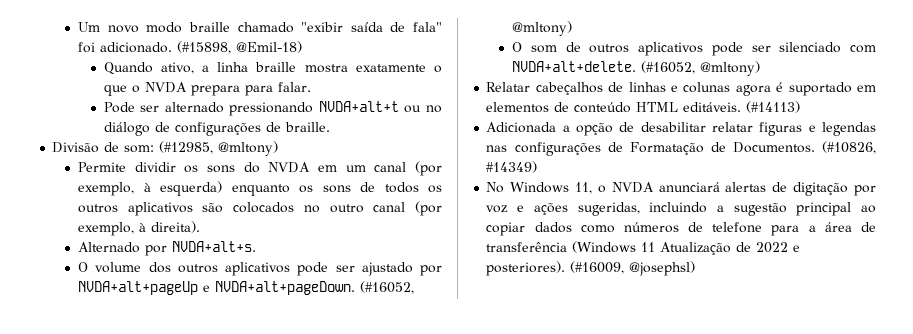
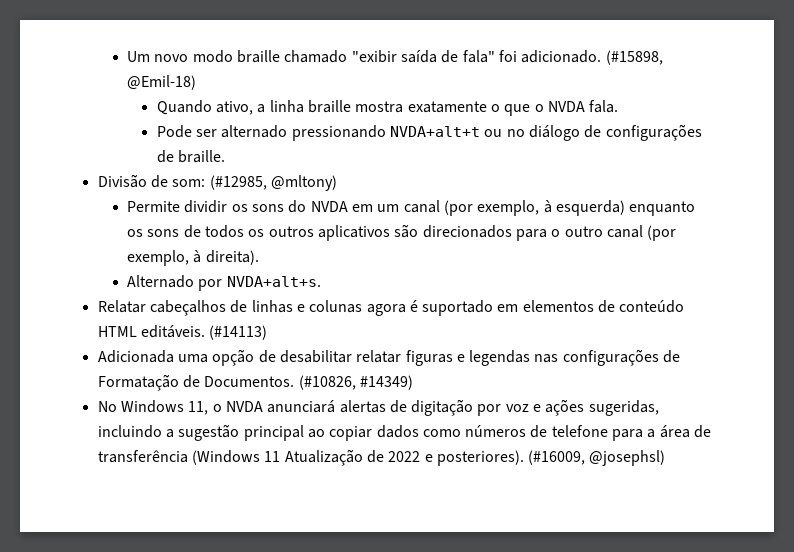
- Quando ativo, a linha braille mostra exatamente o que o NVDA prepara para falar.
+ Quando ativo, a linha braille mostra exatamente o que o NVDA fala.
- Permite dividir os sons do NVDA em um canal (por exemplo, à esquerda) enquanto os sons de todos os outros aplicativos são colocados no outro canal (por exemplo, à direita).
+ Permite dividir os sons do NVDA em um canal (por exemplo, à esquerda) enquanto os sons de todos os outros aplicativos são direcionados para o outro canal (por exemplo, à direita).
- O volume dos outros aplicativos pode ser ajustado por NVDA+alt+pageUp e NVDA+alt+pageDown. (#16052, @mltony)
- O som de outros aplicativos pode ser silenciado com NVDA+alt+delete. (#16052, @mltony)
- Adicionada a opção de desabilitar relatar figuras e legendas nas configurações de Formatação de Documentos.
+ Adicionada uma opção de desabilitar relatar figuras e legendas nas configurações de Formatação de Documentos.

